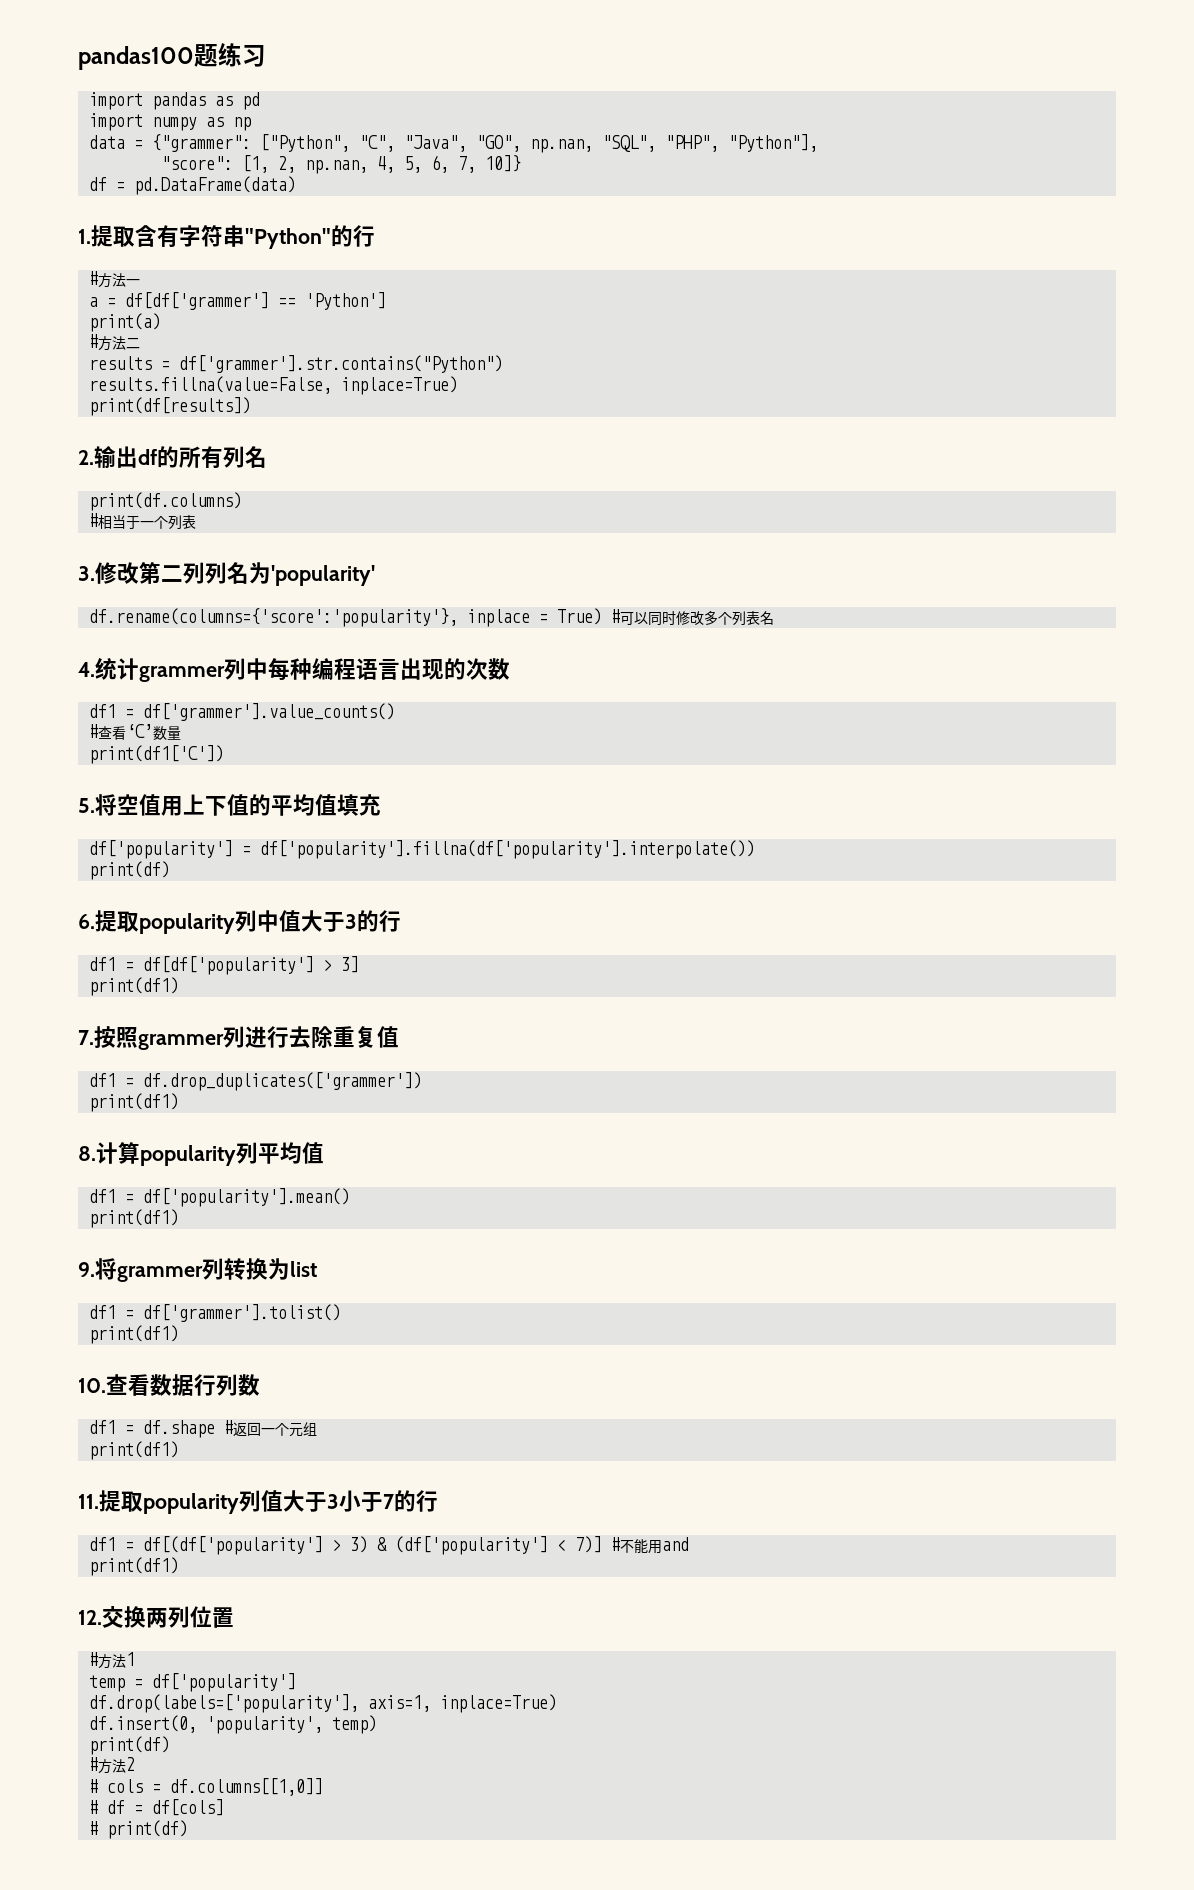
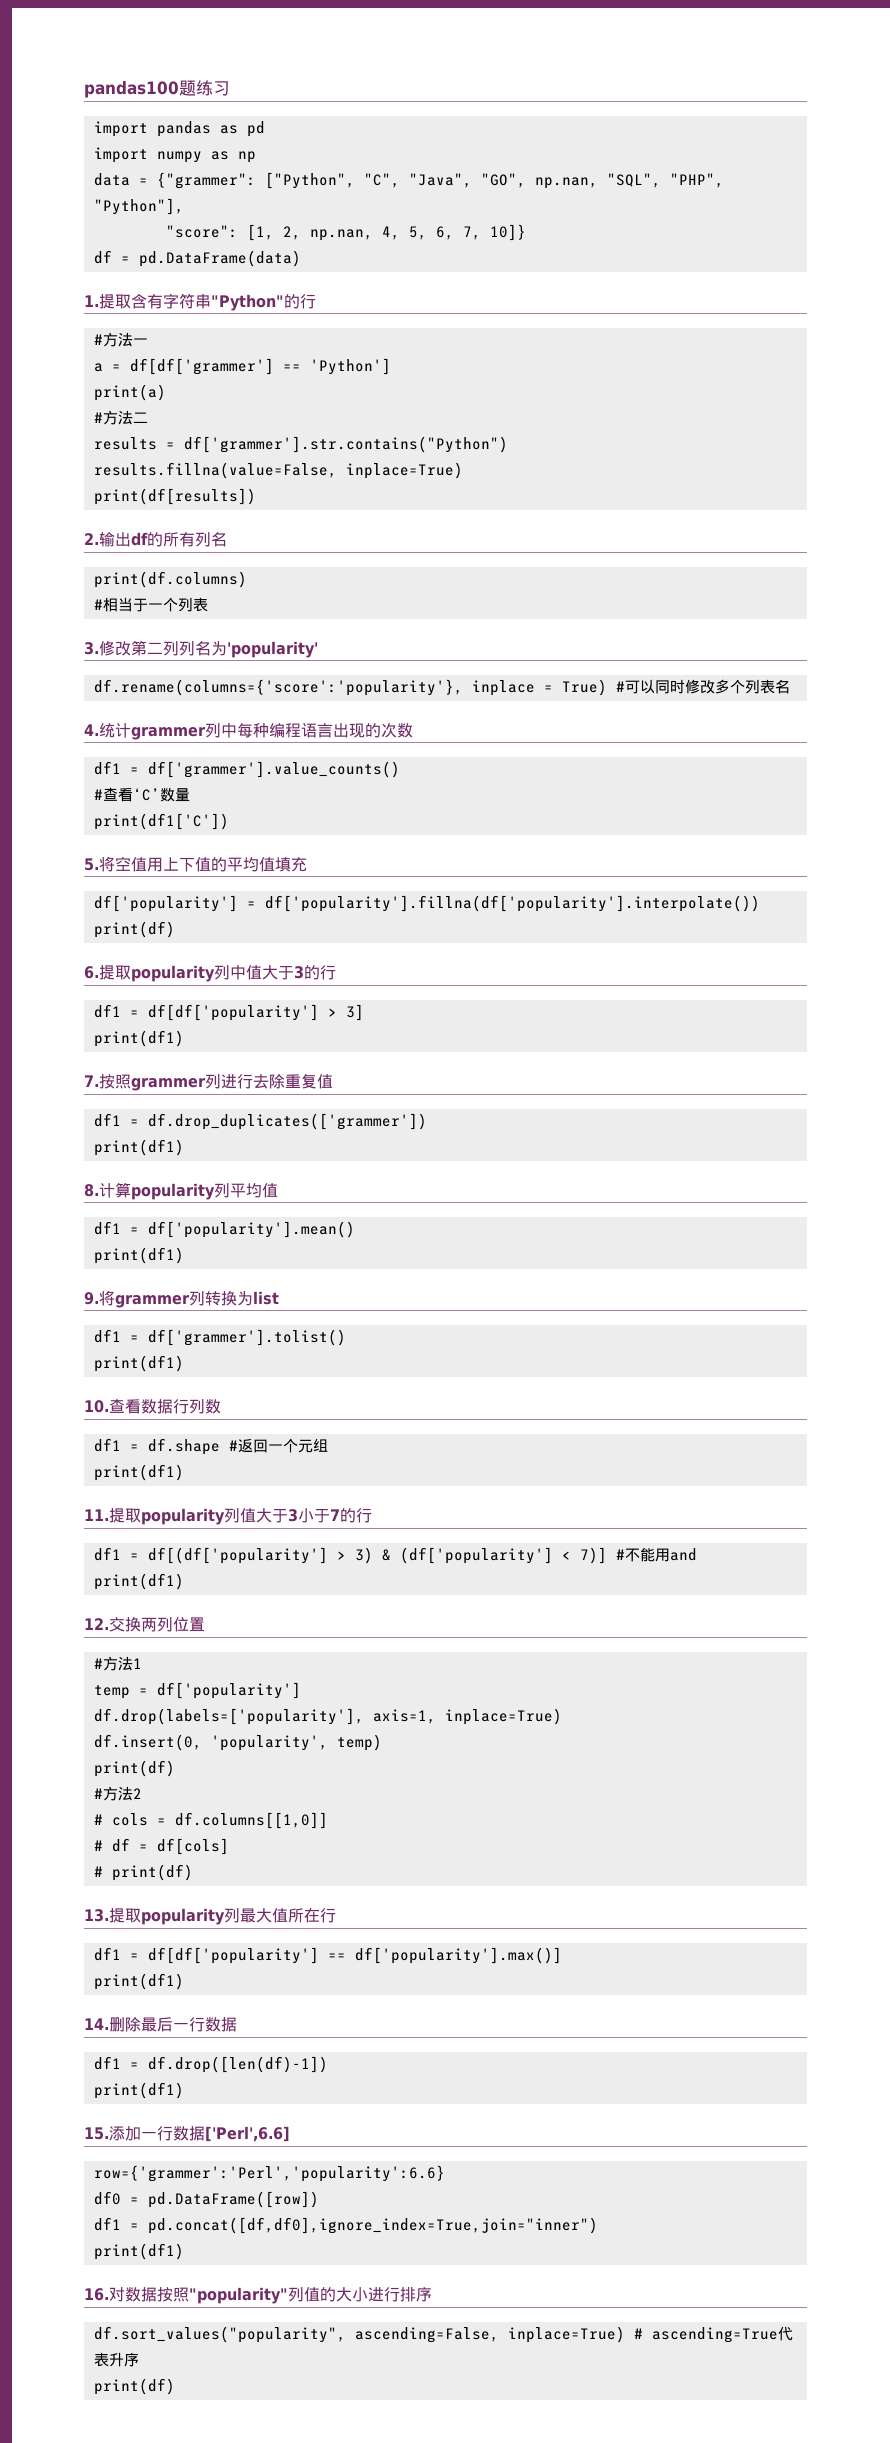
+ 13.提取popularity列最大值所在行
+ df1 = df[df['popularity'] == df['popularity'].max()]
+ print(df1)
+ 14.删除最后一行数据
+ df1 = df.drop([len(df)-1])
+ print(df1)
+ 15.添加一行数据['Perl',6.6]
+ row={'grammer':'Perl','popularity':6.6}
+ df0 = pd.DataFrame([row])
+ df1 = pd.concat([df,df0],ignore_index=True,join="inner")
+ print(df1)
+ 16.对数据按照"popularity"列值的大小进行排序
+ df.sort_values("popularity", ascending=False, inplace=True) # ascending=True代表升序
+ print(df)

